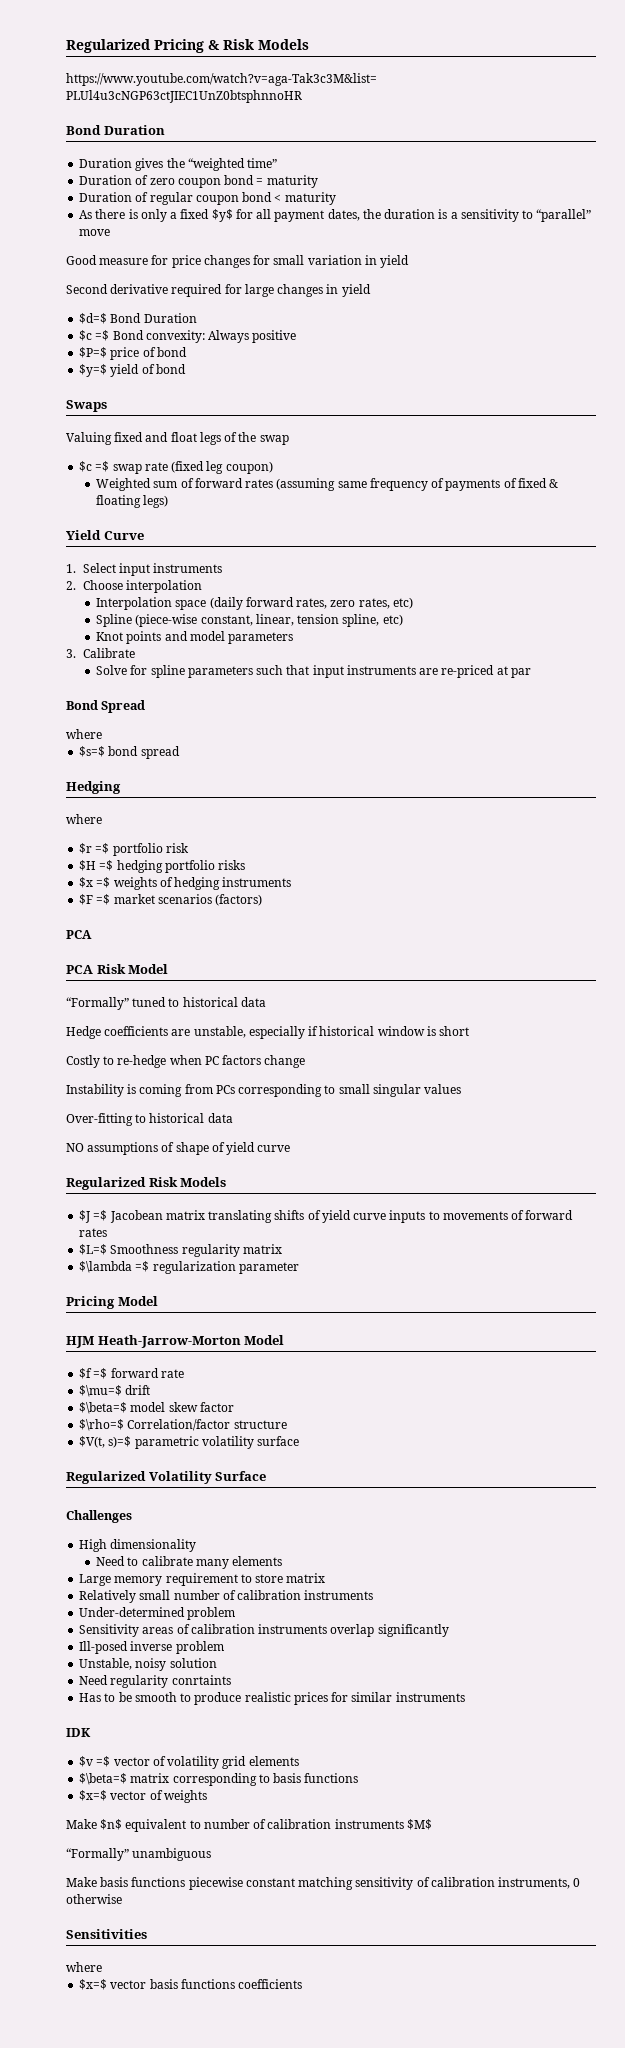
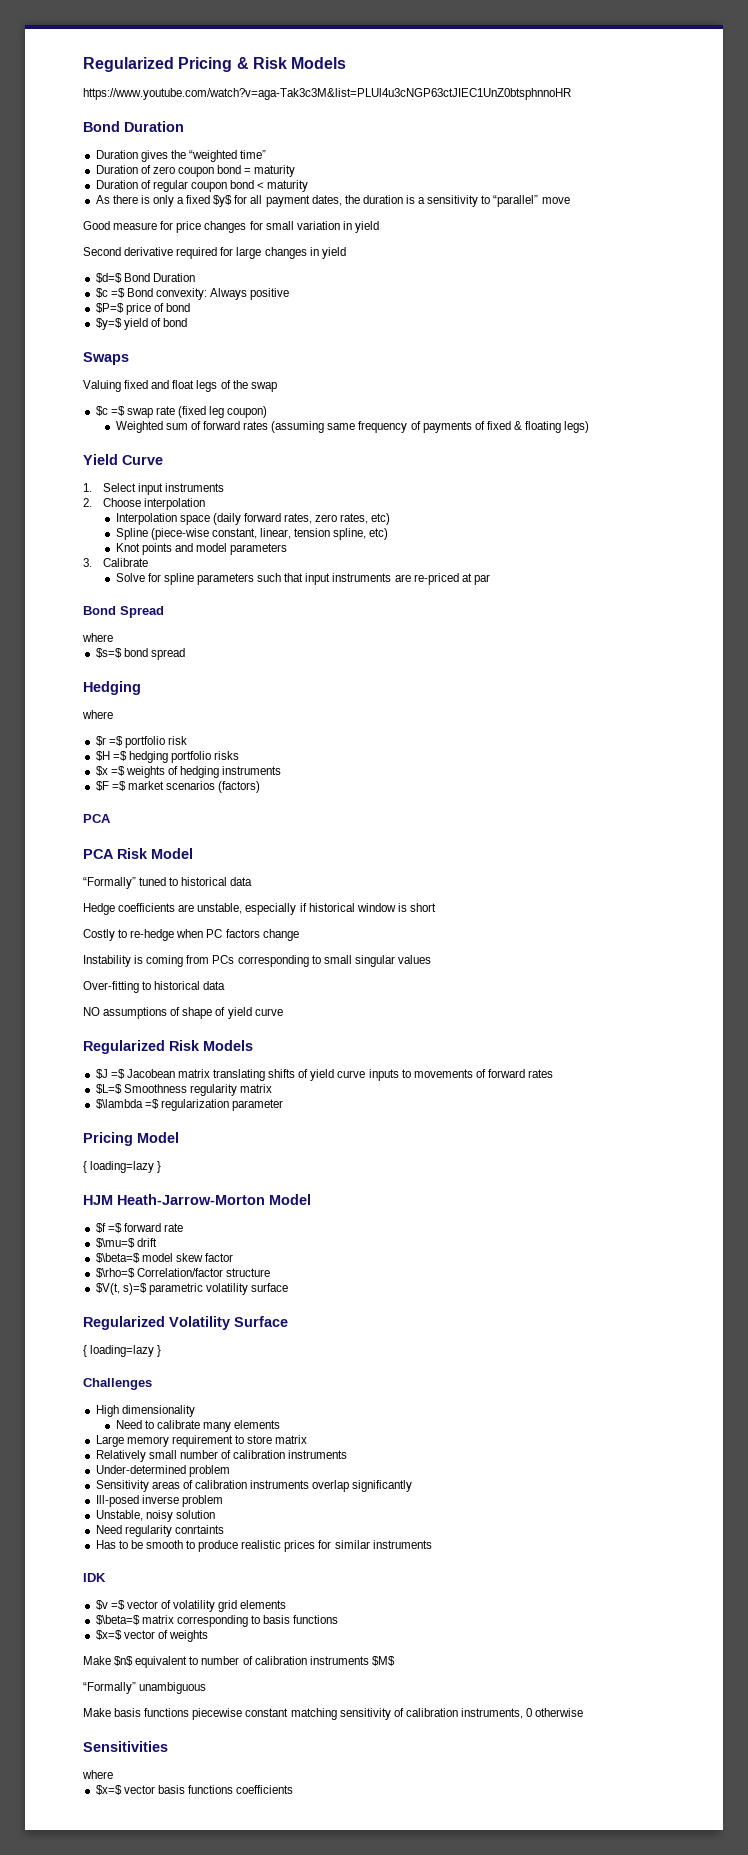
  Pricing Model
+ { loading=lazy }
  Regularized Volatility Surface
+ { loading=lazy }

